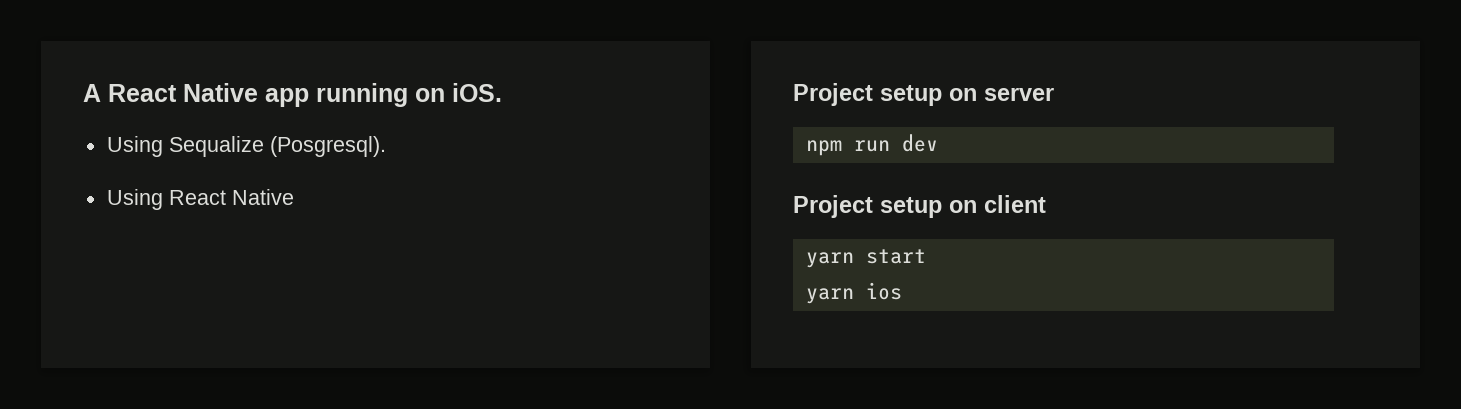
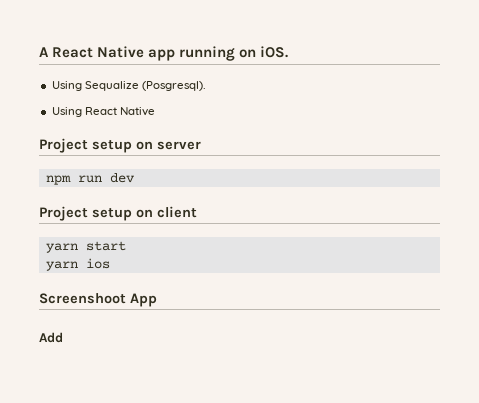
+ Screenshoot App
+ Add

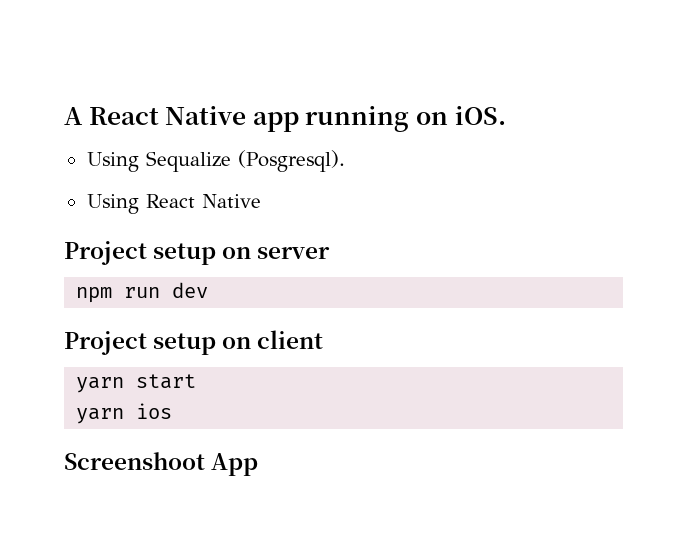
- Add

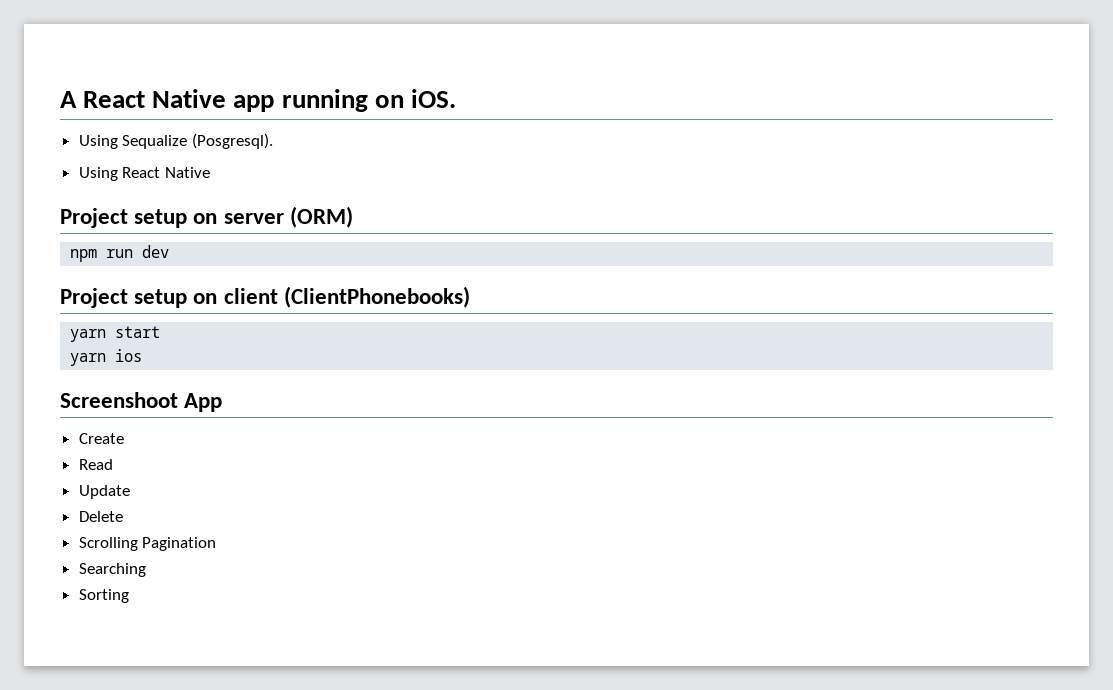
- Project setup on server
+ Project setup on server (ORM)
- Project setup on client
+ Project setup on client (ClientPhonebooks)
+ Create
+ Read
+ Update
+ Delete
+ Scrolling Pagination
+ Searching
+ Sorting

